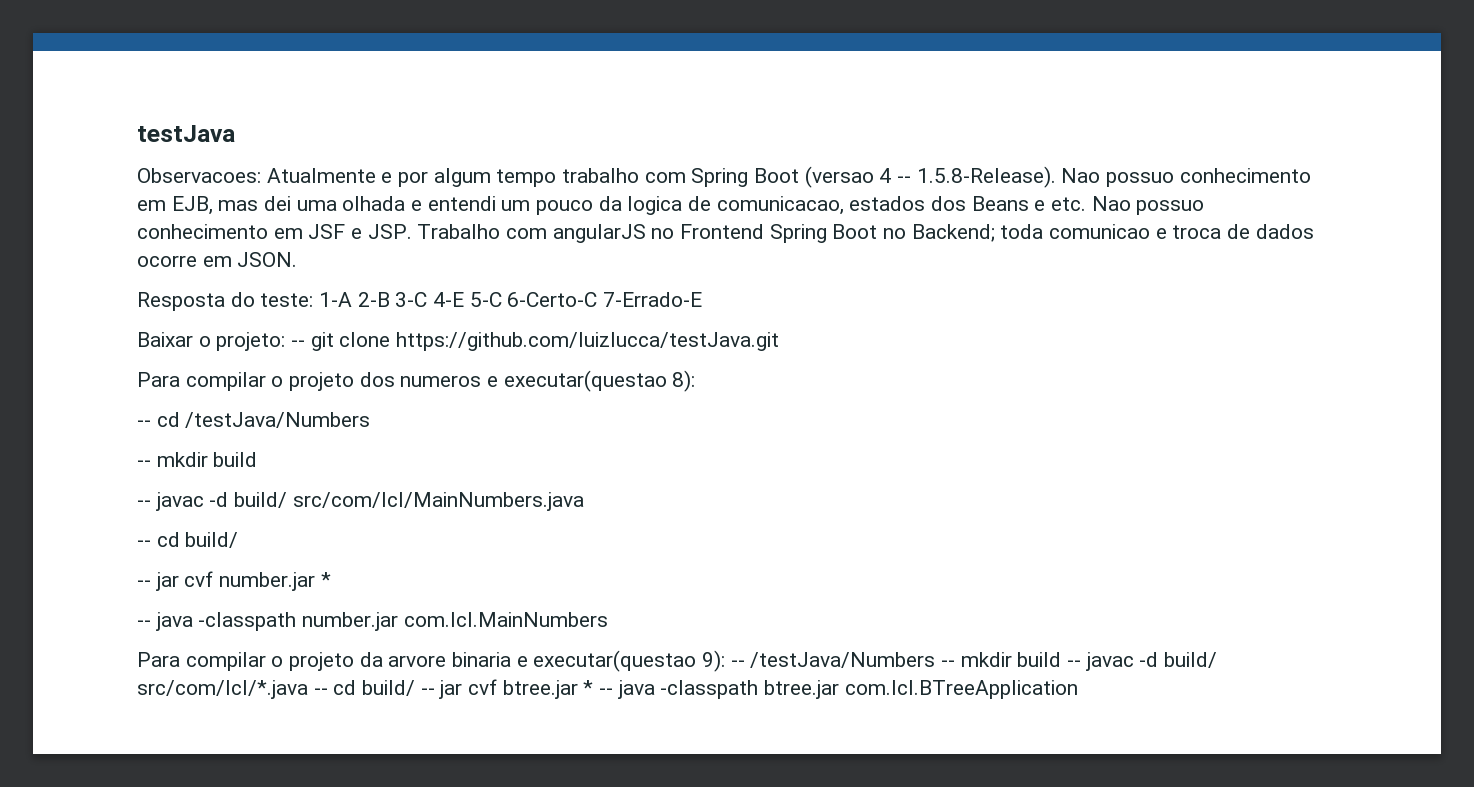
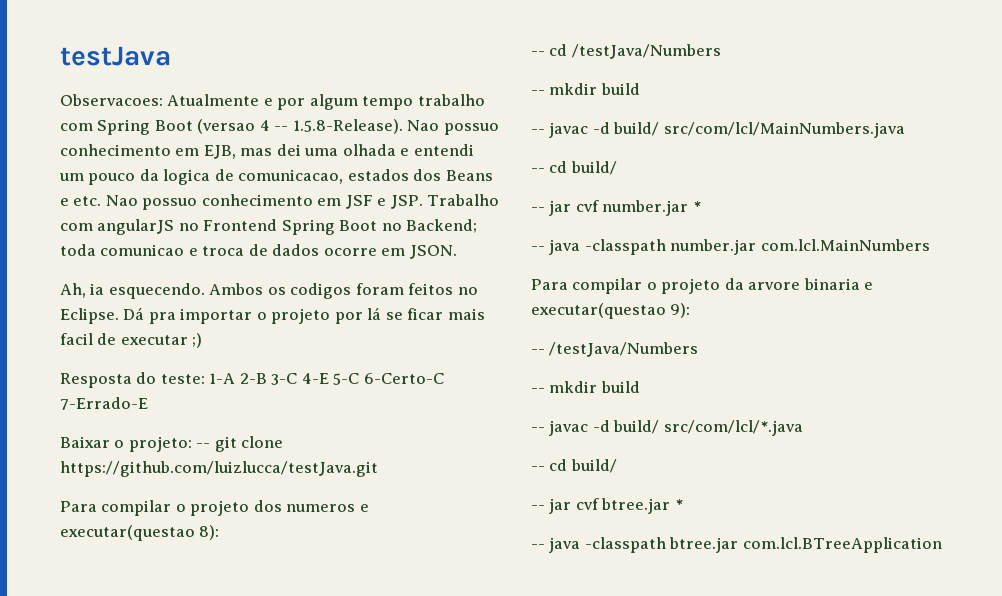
+ Ah, ia esquecendo. Ambos os codigos foram feitos no Eclipse. Dá pra importar o projeto por lá se ficar mais facil de executar ;)
- Para compilar o projeto da arvore binaria e executar(questao 9): -- /testJava/Numbers -- mkdir build -- javac -d build/ src/com/lcl/*.java -- cd build/ -- jar cvf btree.jar * -- java -classpath btree.jar com.lcl.BTreeApplication
+ Para compilar o projeto da arvore binaria e executar(questao 9):
+ -- /testJava/Numbers
+ -- mkdir build
+ -- javac -d build/ src/com/lcl/*.java
+ -- cd build/
+ -- jar cvf btree.jar *
+ -- java -classpath btree.jar com.lcl.BTreeApplication

